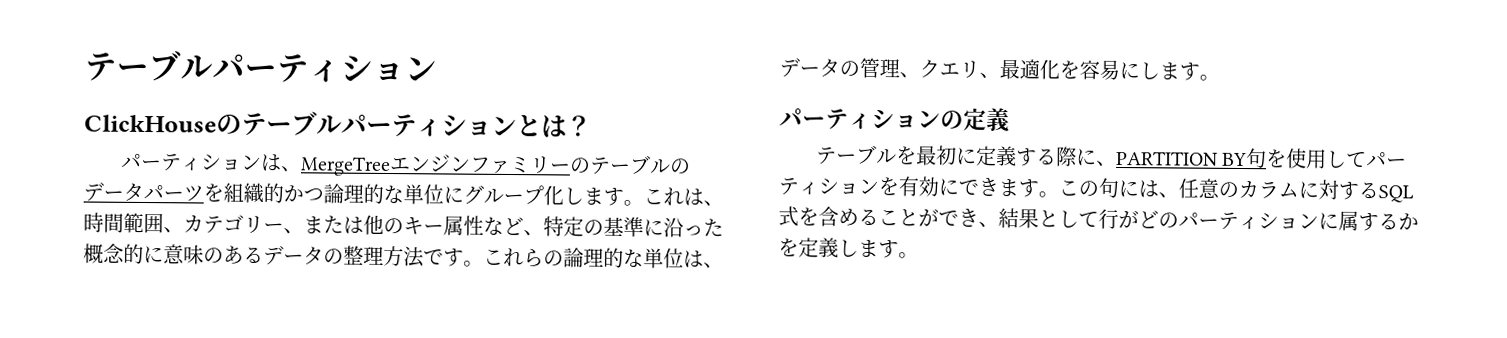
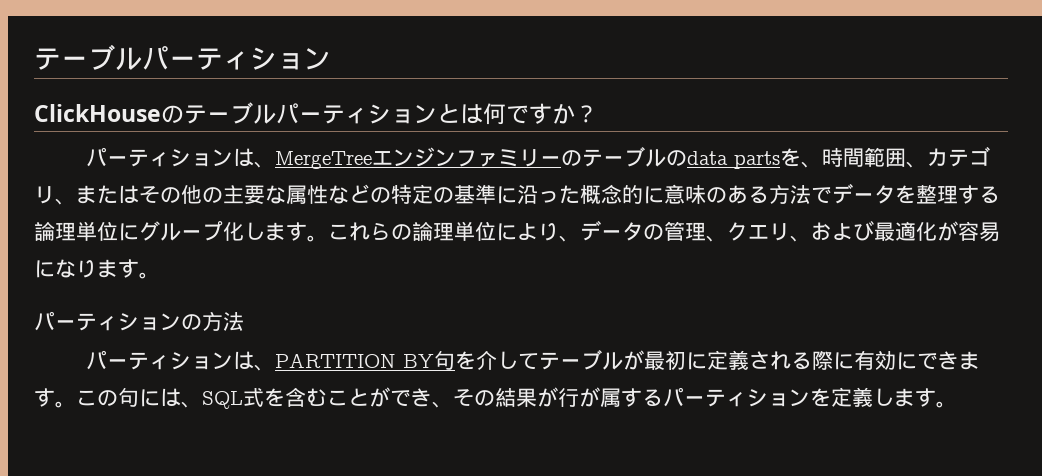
- ClickHouseのテーブルパーティションとは？
+ ClickHouseのテーブルパーティションとは何ですか？
- パーティションは、MergeTreeエンジンファミリーのテーブルのデータパーツを組織的かつ論理的な単位にグループ化します。これは、時間範囲、カテゴリー、または他のキー属性など、特定の基準に沿った概念的に意味のあるデータの整理方法です。
+ パーティションは、MergeTreeエンジンファミリーのテーブルのdata partsを、時間範囲、カテゴリ、またはその他の主要な属性などの特定の基準に沿った概念的に意味のある方法でデータを整理する論理単位にグループ化します。
- これらの論理的な単位は、データの管理、クエリ、最適化を容易にします。
+ これらの論理単位により、データの管理、クエリ、および最適化が容易になります。
- パーティションの定義
- テーブルを最初に定義する際に、PARTITION BY句を使用してパーティションを有効にできます。
+ パーティションの方法
+ パーティションは、PARTITION BY句を介してテーブルが最初に定義される際に有効にできます。
- この句には、任意のカラムに対するSQL式を含めることができ、結果として行がどのパーティションに属するかを定義します。
+ この句には、SQL式を含むことができ、その結果が行が属するパーティションを定義します。

